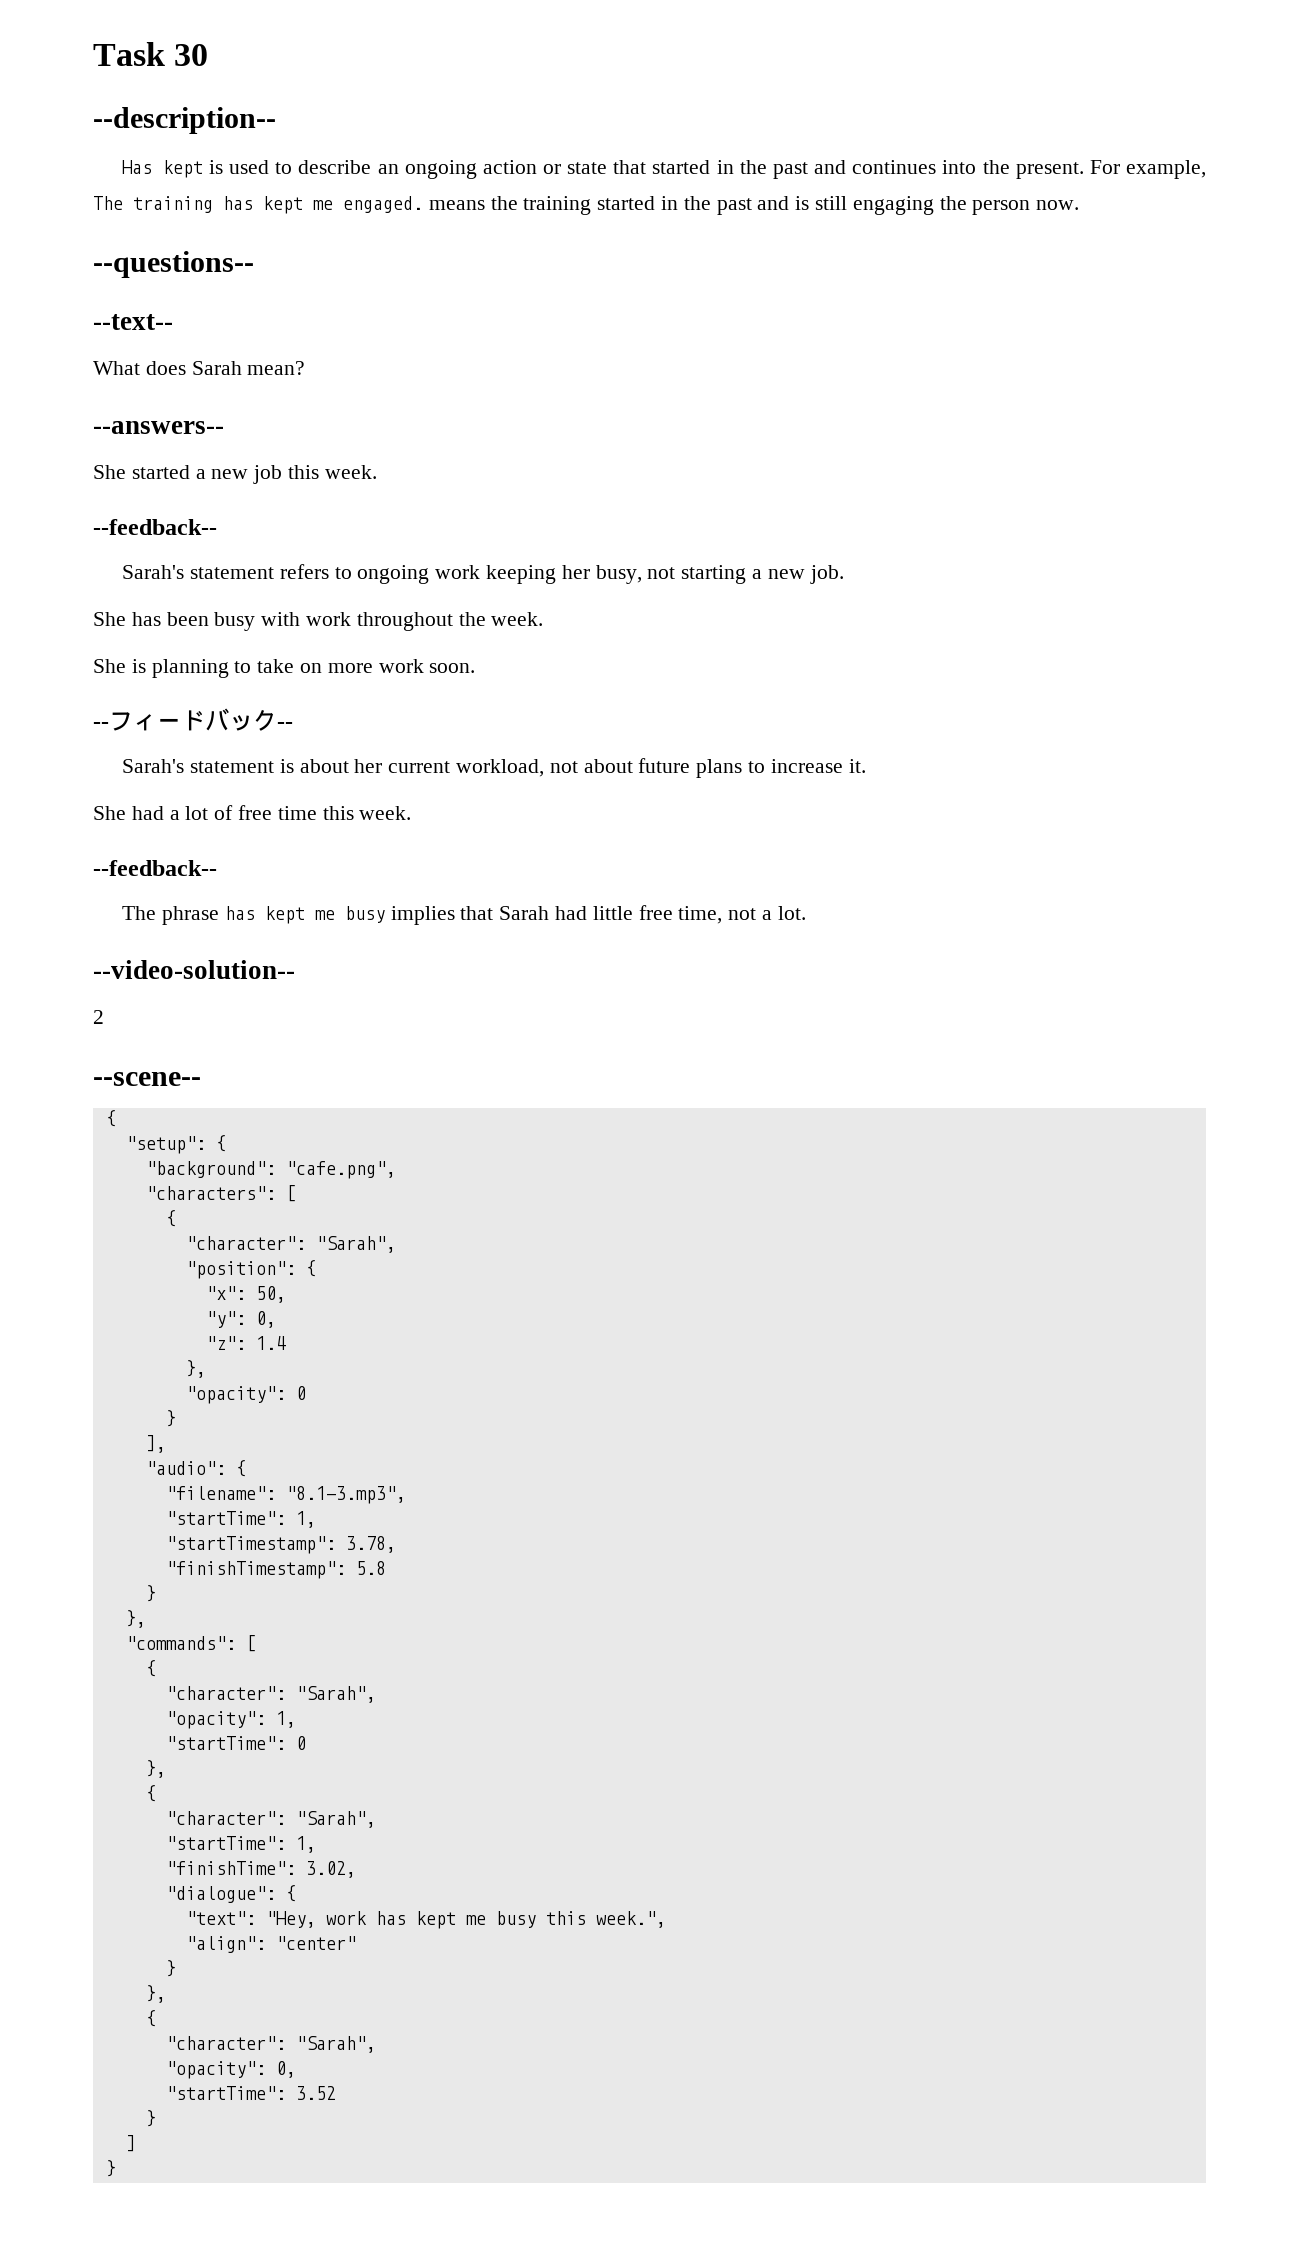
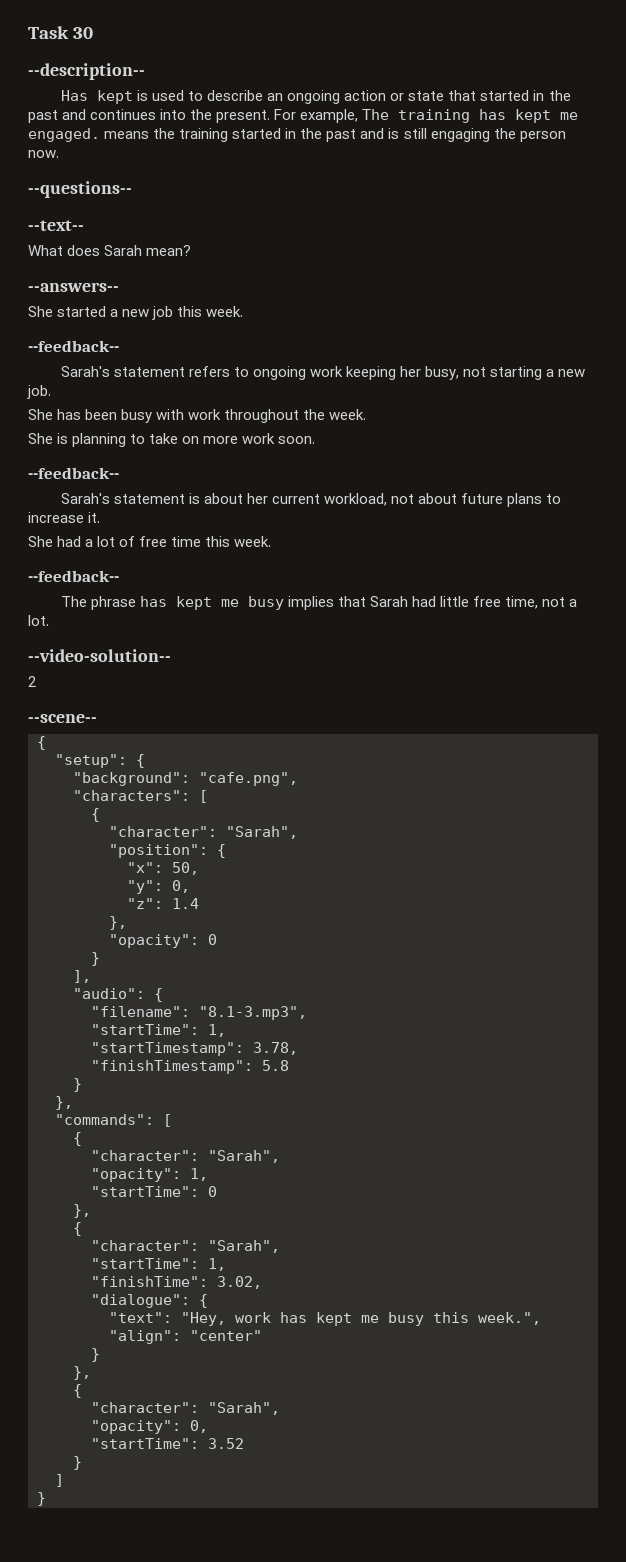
  She is planning to take on more work soon.
- --フィードバック--
+ --feedback--

